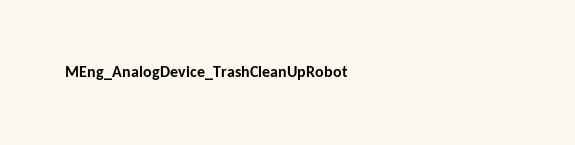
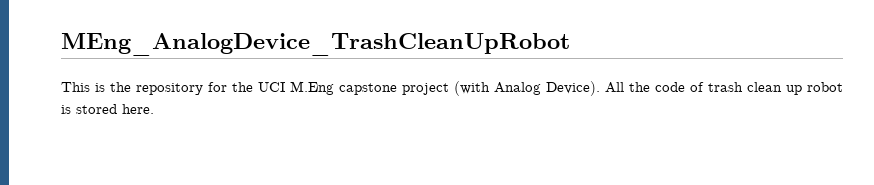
+ This is the repository for the UCI M.Eng capstone project (with Analog Device). All the code of trash clean up robot is stored here.

